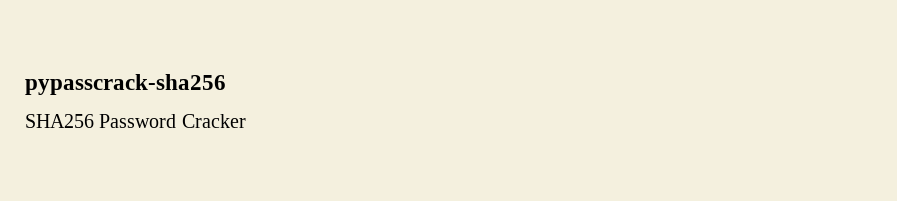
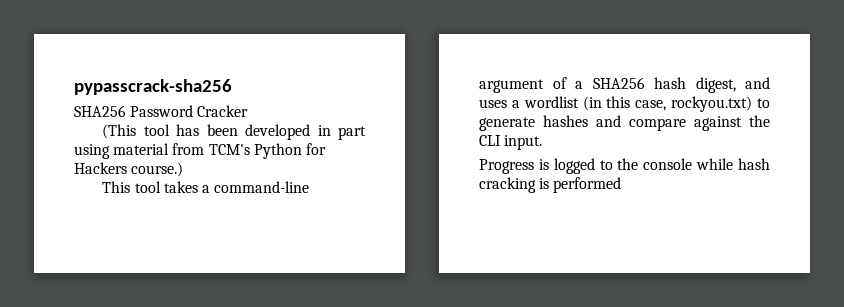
+ (This tool has been developed in part using material from TCM's Python for Hackers course.)
+ This tool takes a command-line argument of a SHA256 hash digest, and uses a wordlist (in this case, rockyou.txt) to generate hashes and compare against the CLI input.
+ Progress is logged to the console while hash cracking is performed

